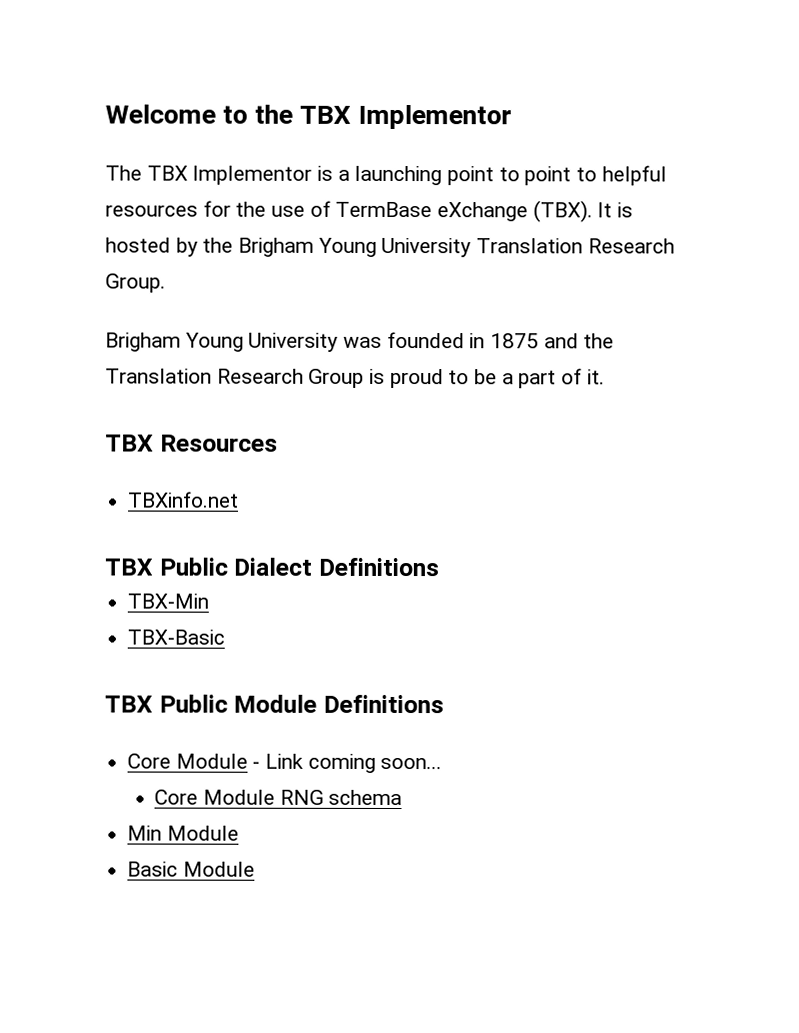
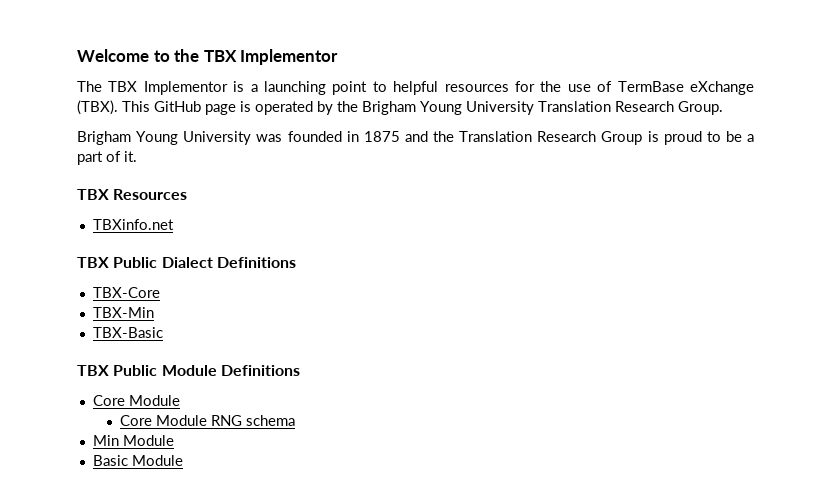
- The TBX Implementor is a launching point to point to helpful resources for the use of TermBase eXchange (TBX).
+ The TBX Implementor is a launching point to helpful resources for the use of TermBase eXchange (TBX).
- It is hosted by the Brigham Young University Translation Research Group.
+ This GitHub page is operated by the Brigham Young University Translation Research Group.
+ TBX-Core
  TBX Public Module Definitions
- Core Module - Link coming soon...
+ Core Module

